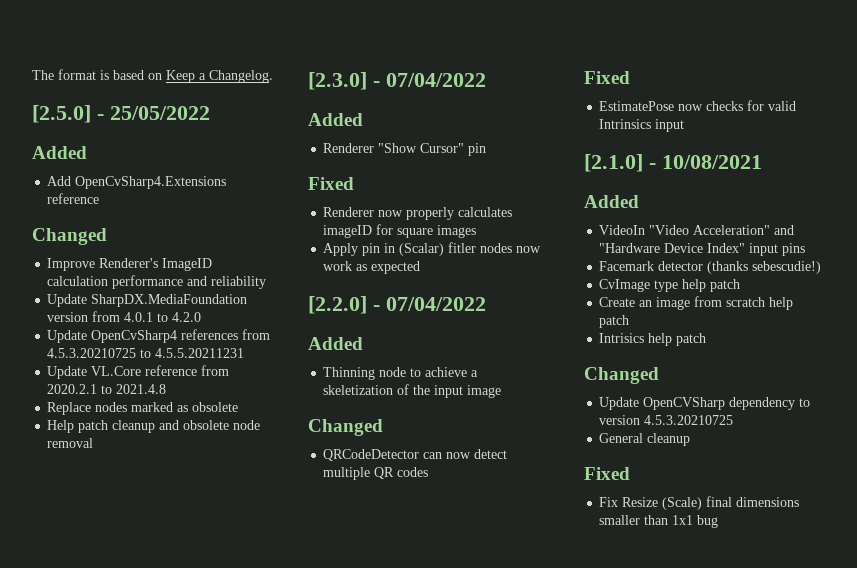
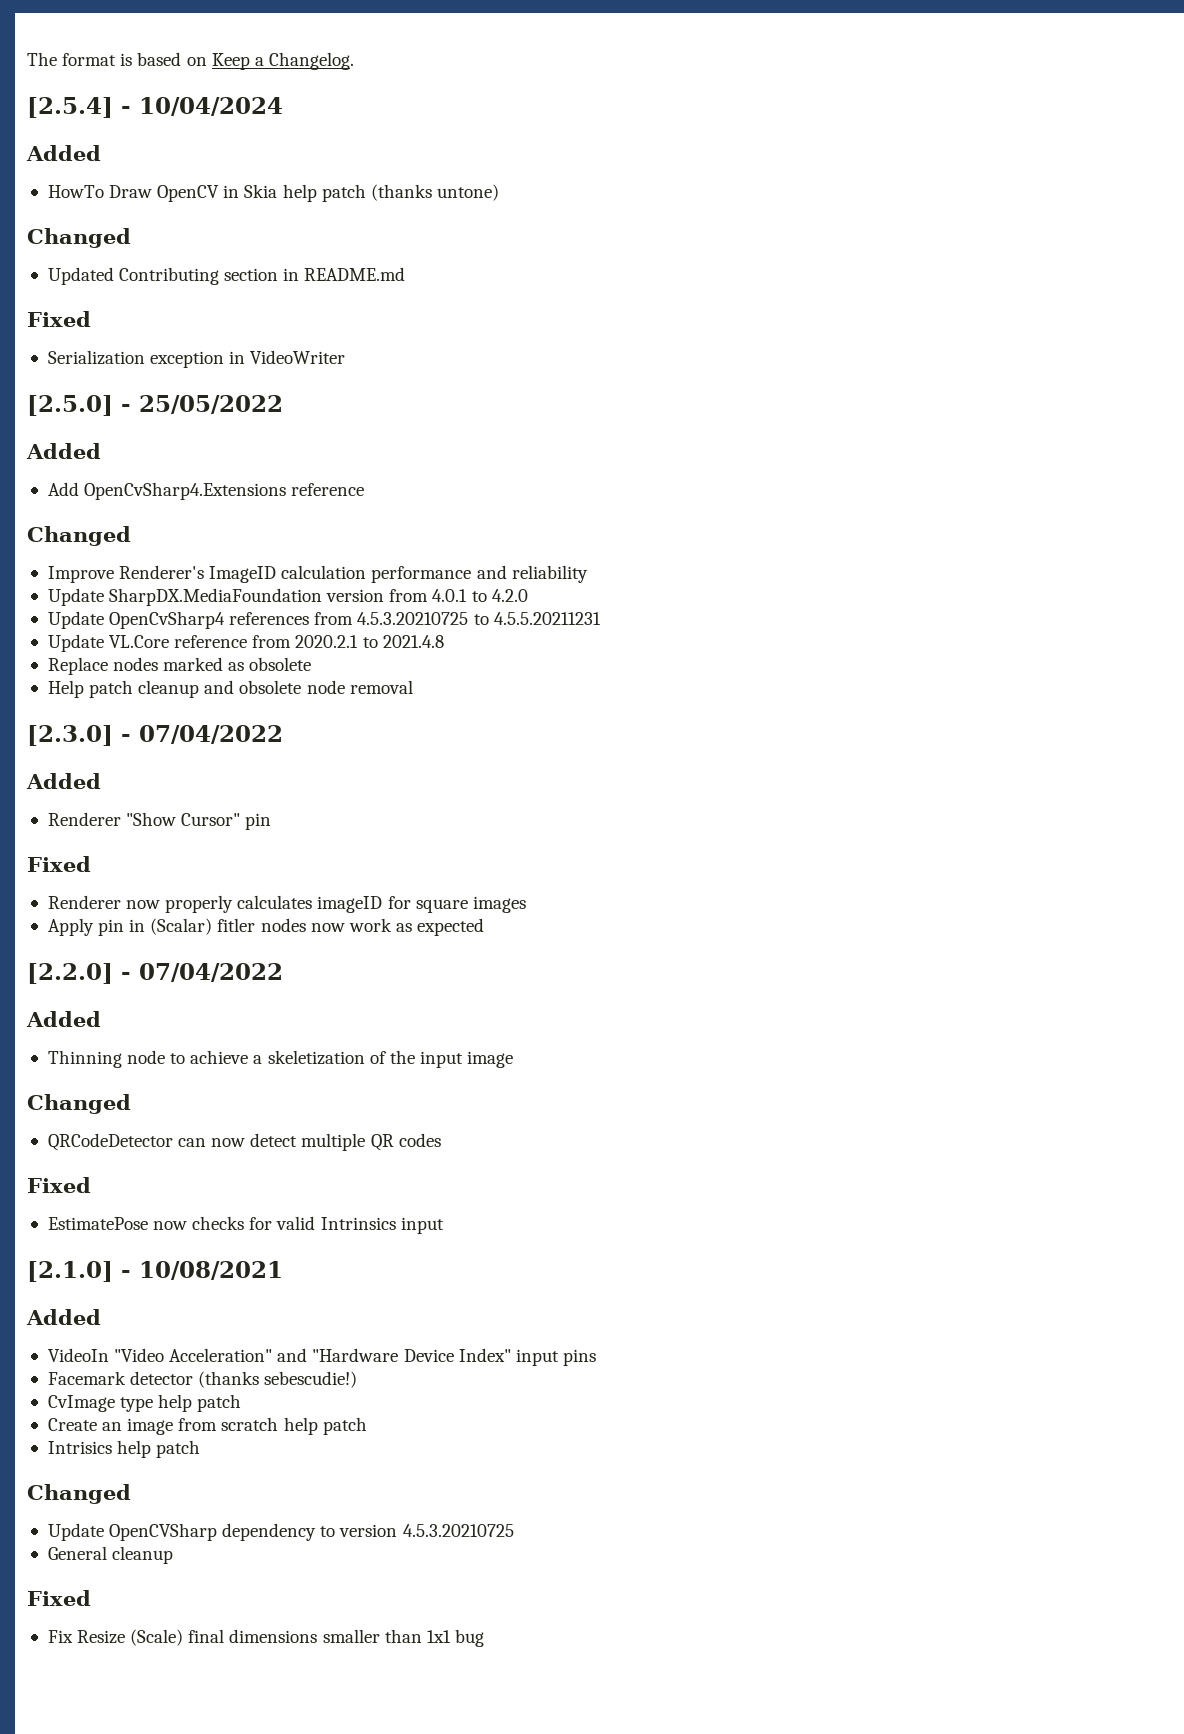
+ [2.5.4] - 10/04/2024
+ Added
+ HowTo Draw OpenCV in Skia help patch (thanks untone)
+ Changed
+ Updated Contributing section in README.md
+ Fixed
+ Serialization exception in VideoWriter

